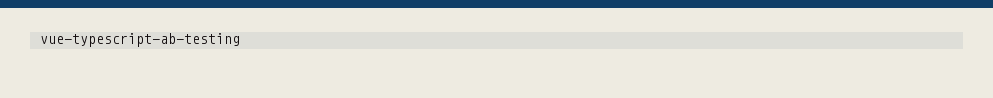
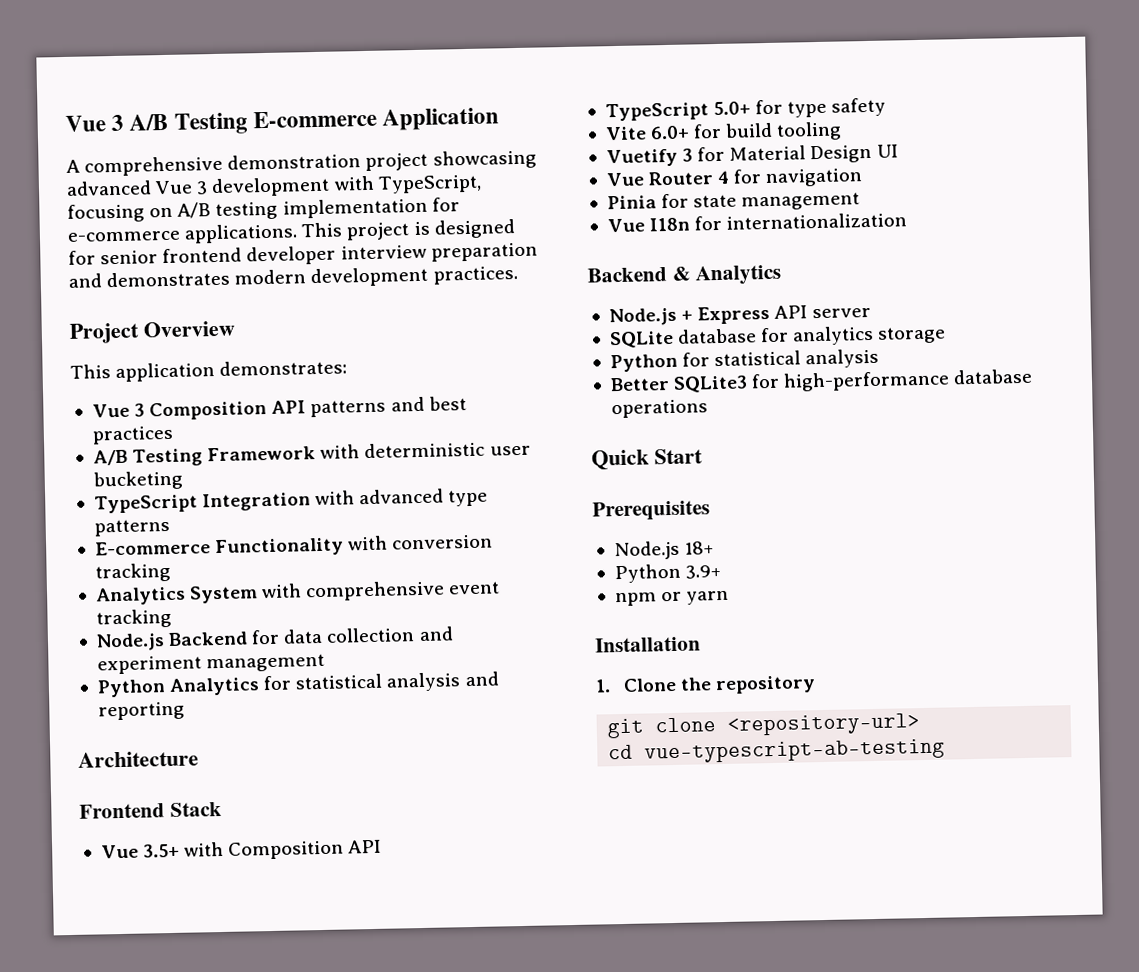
- vue-typescript-ab-testing
+ Vue 3 A/B Testing E-commerce Application
+ A comprehensive demonstration project showcasing advanced Vue 3 development with TypeScript, focusing on A/B testing implementation for e-commerce applications. This project is designed for senior frontend developer interview preparation and demonstrates modern development practices.
+ Project Overview
+ This application demonstrates:
+ Vue 3 Composition API patterns and best practices
+ A/B Testing Framework with deterministic user bucketing
+ TypeScript Integration with advanced type patterns
+ E-commerce Functionality with conversion tracking
+ Analytics System with comprehensive event tracking
+ Node.js Backend for data collection and experiment management
+ Python Analytics for statistical analysis and reporting
+ Architecture
+ Frontend Stack
+ Vue 3.5+ with Composition API
+ TypeScript 5.0+ for type safety
+ Vite 6.0+ for build tooling
+ Vuetify 3 for Material Design UI
+ Vue Router 4 for navigation
+ Pinia for state management
+ Vue I18n for internationalization
+ Backend & Analytics
+ Node.js + Express API server
+ SQLite database for analytics storage
+ Python for statistical analysis
+ Better SQLite3 for high-performance database operations
+ Quick Start
+ Prerequisites
+ Node.js 18+
+ Python 3.9+
+ npm or yarn
+ Installation
+ 1. Clone the repository
+ git clone <repository-url>
+ cd vue-typescript-ab-testing

